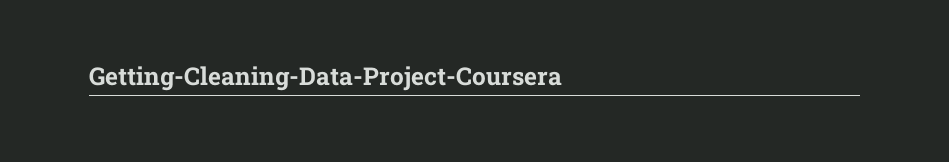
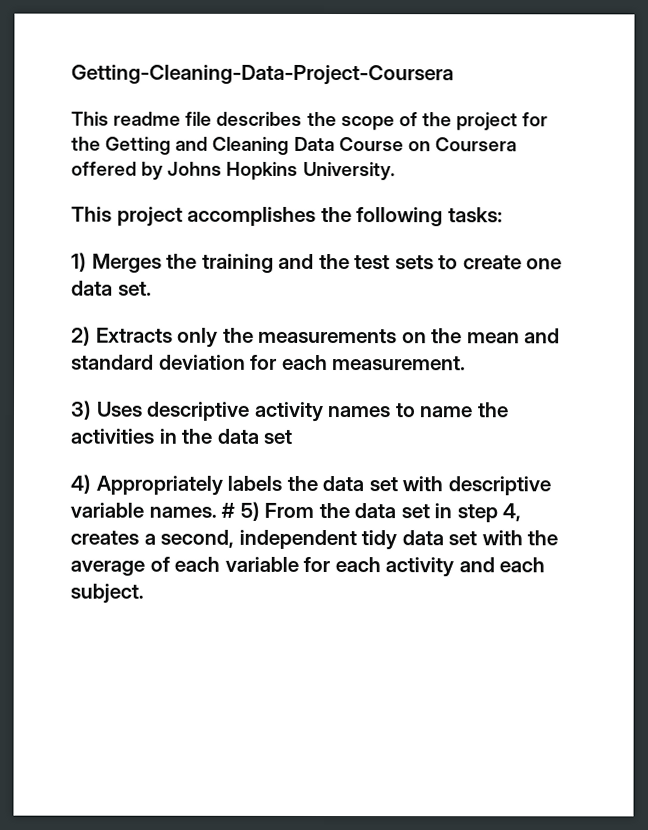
+ This readme file describes the scope of the project for the Getting and Cleaning Data Course on Coursera offered by Johns Hopkins University.
+ This project accomplishes the following tasks:
+ 1) Merges the training and the test sets to create one data set.
+ 2) Extracts only the measurements on the mean and standard deviation for each measurement.
+ 3) Uses descriptive activity names to name the activities in the data set
+ 4) Appropriately labels the data set with descriptive variable names. # 5) From the data set in step 4, creates a second, independent tidy data set with the average of each variable for each activity and each subject.

